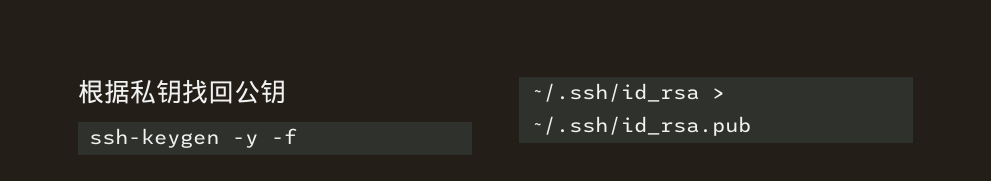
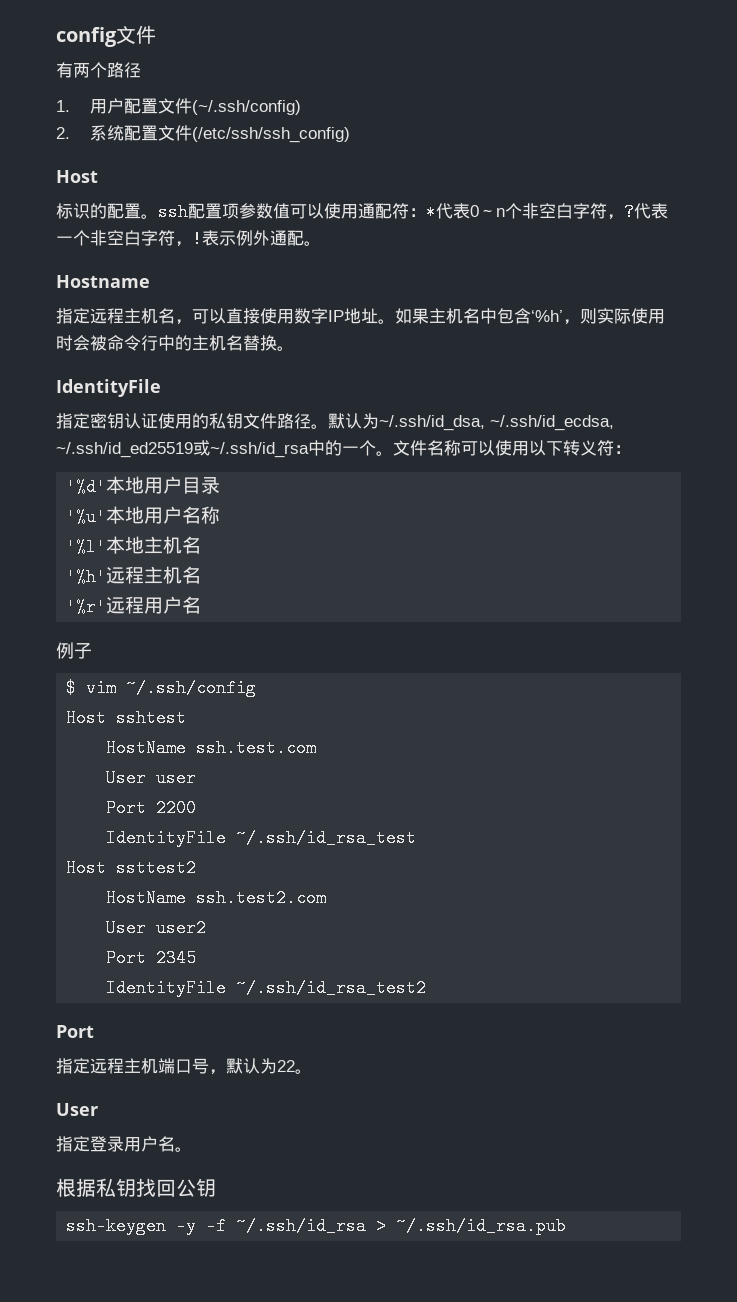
+ config文件
+ 有两个路径
+ 1.用户配置文件(~/.ssh/config)
+ 2.系统配置文件(/etc/ssh/ssh_config)
+ Host
+ 标识的配置。ssh配置项参数值可以使用通配符：*代表0～n个非空白字符，?代表一个非空白字符，!表示例外通配。
+ Hostname
+ 指定远程主机名，可以直接使用数字IP地址。如果主机名中包含‘%h’，则实际使用时会被命令行中的主机名替换。
+ IdentityFile
+ 指定密钥认证使用的私钥文件路径。默认为~/.ssh/id_dsa, ~/.ssh/id_ecdsa, ~/.ssh/id_ed25519或~/.ssh/id_rsa中的一个。文件名称可以使用以下转义符：
+ '%d'本地用户目录
+ '%u'本地用户名称
+ '%l'本地主机名
+ '%h'远程主机名
+ '%r'远程用户名
+ 例子
+ $ vim ~/.ssh/config
+ Host sshtest
+ HostName ssh.test.com
+ User user
+ Port 2200
+ IdentityFile ~/.ssh/id_rsa_test
+ Host ssttest2
+ HostName ssh.test2.com
+ User user2
+ Port 2345
+ IdentityFile ~/.ssh/id_rsa_test2
+ Port
+ 指定远程主机端口号，默认为22。
+ User
+ 指定登录用户名。

